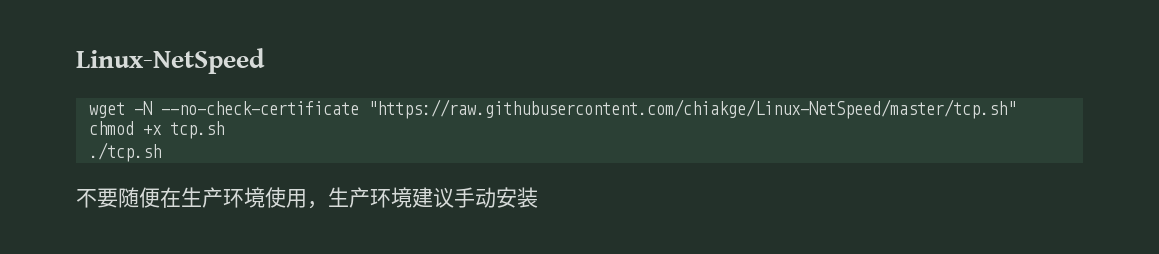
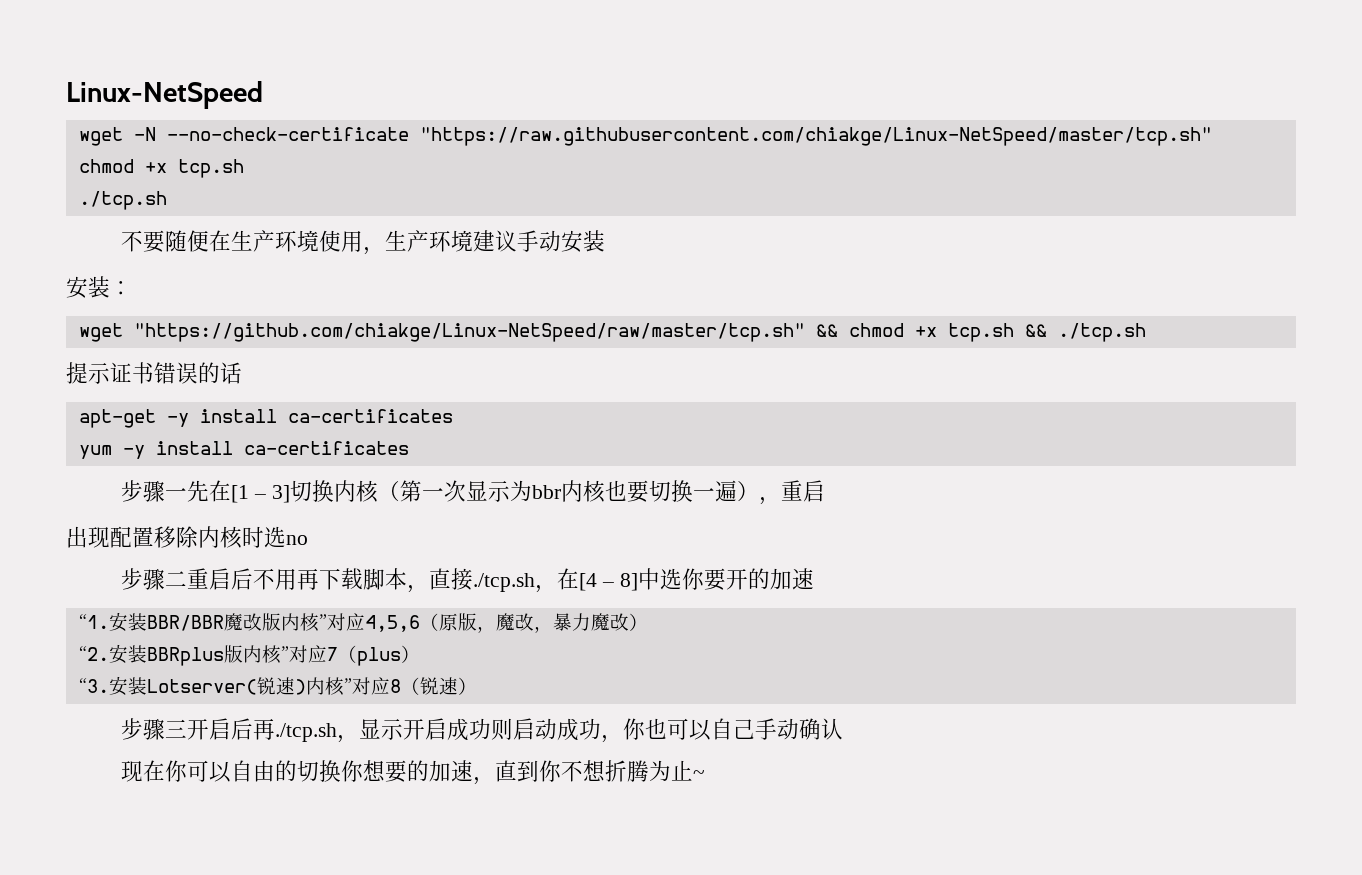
+ 安装：
+ wget "https://github.com/chiakge/Linux-NetSpeed/raw/master/tcp.sh" && chmod +x tcp.sh && ./tcp.sh
+ 提示证书错误的话
+ apt-get -y install ca-certificates
+ yum -y install ca-certificates
+ 步骤一先在[1 – 3]切换内核（第一次显示为bbr内核也要切换一遍），重启
+ 出现配置移除内核时选no
+ 步骤二重启后不用再下载脚本，直接./tcp.sh，在[4 – 8]中选你要开的加速
+ “1.安装BBR/BBR魔改版内核”对应4,5,6（原版，魔改，暴力魔改）
+ “2.安装BBRplus版内核”对应7（plus）
+ “3.安装Lotserver(锐速)内核”对应8（锐速）
+ 步骤三开启后再./tcp.sh，显示开启成功则启动成功，你也可以自己手动确认
+ 现在你可以自由的切换你想要的加速，直到你不想折腾为止~

